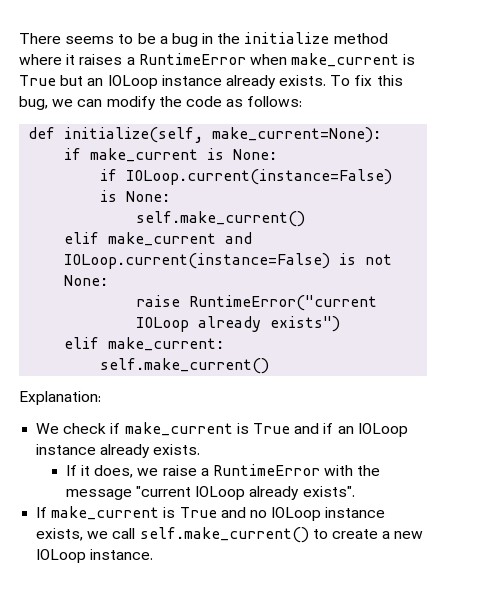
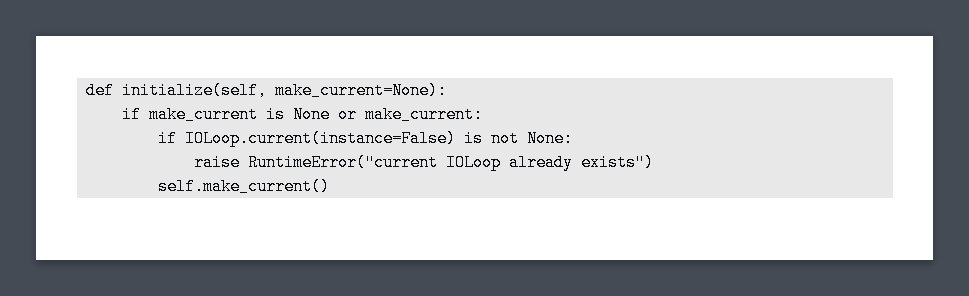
- There seems to be a bug in the initialize method where it raises a RuntimeError when make_current is True but an IOLoop instance already exists. To fix this bug, we can modify the code as follows:
- if make_current is None:
+ if make_current is None or make_current:
- if IOLoop.current(instance=False) is None:
- self.make_current()
- elif make_current and IOLoop.current(instance=False) is not None:
+ if IOLoop.current(instance=False) is not None:
- elif make_current:
  self.make_current()
- Explanation:
- We check if make_current is True and if an IOLoop instance already exists.
- If it does, we raise a RuntimeError with the message "current IOLoop already exists".
- If make_current is True and no IOLoop instance exists, we call self.make_current() to create a new IOLoop instance.

